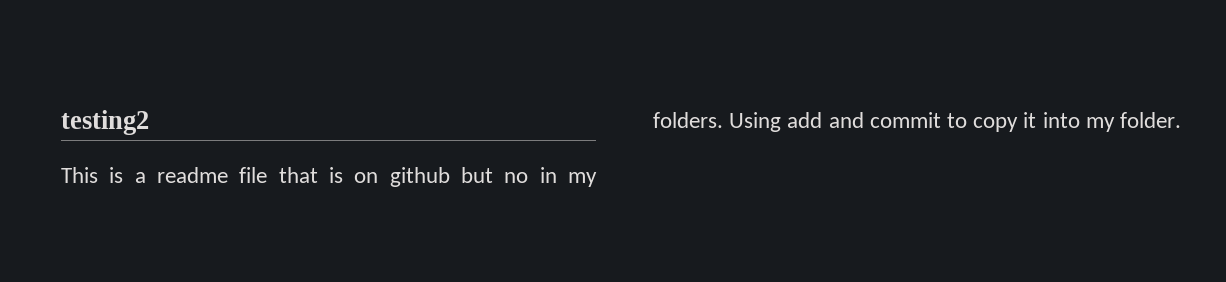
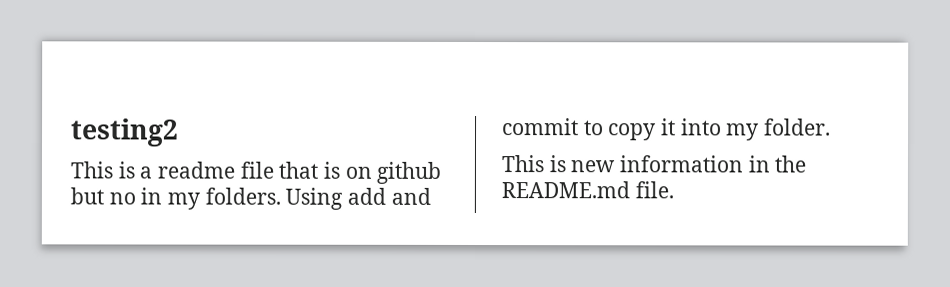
+ This is new information in the README.md file.

